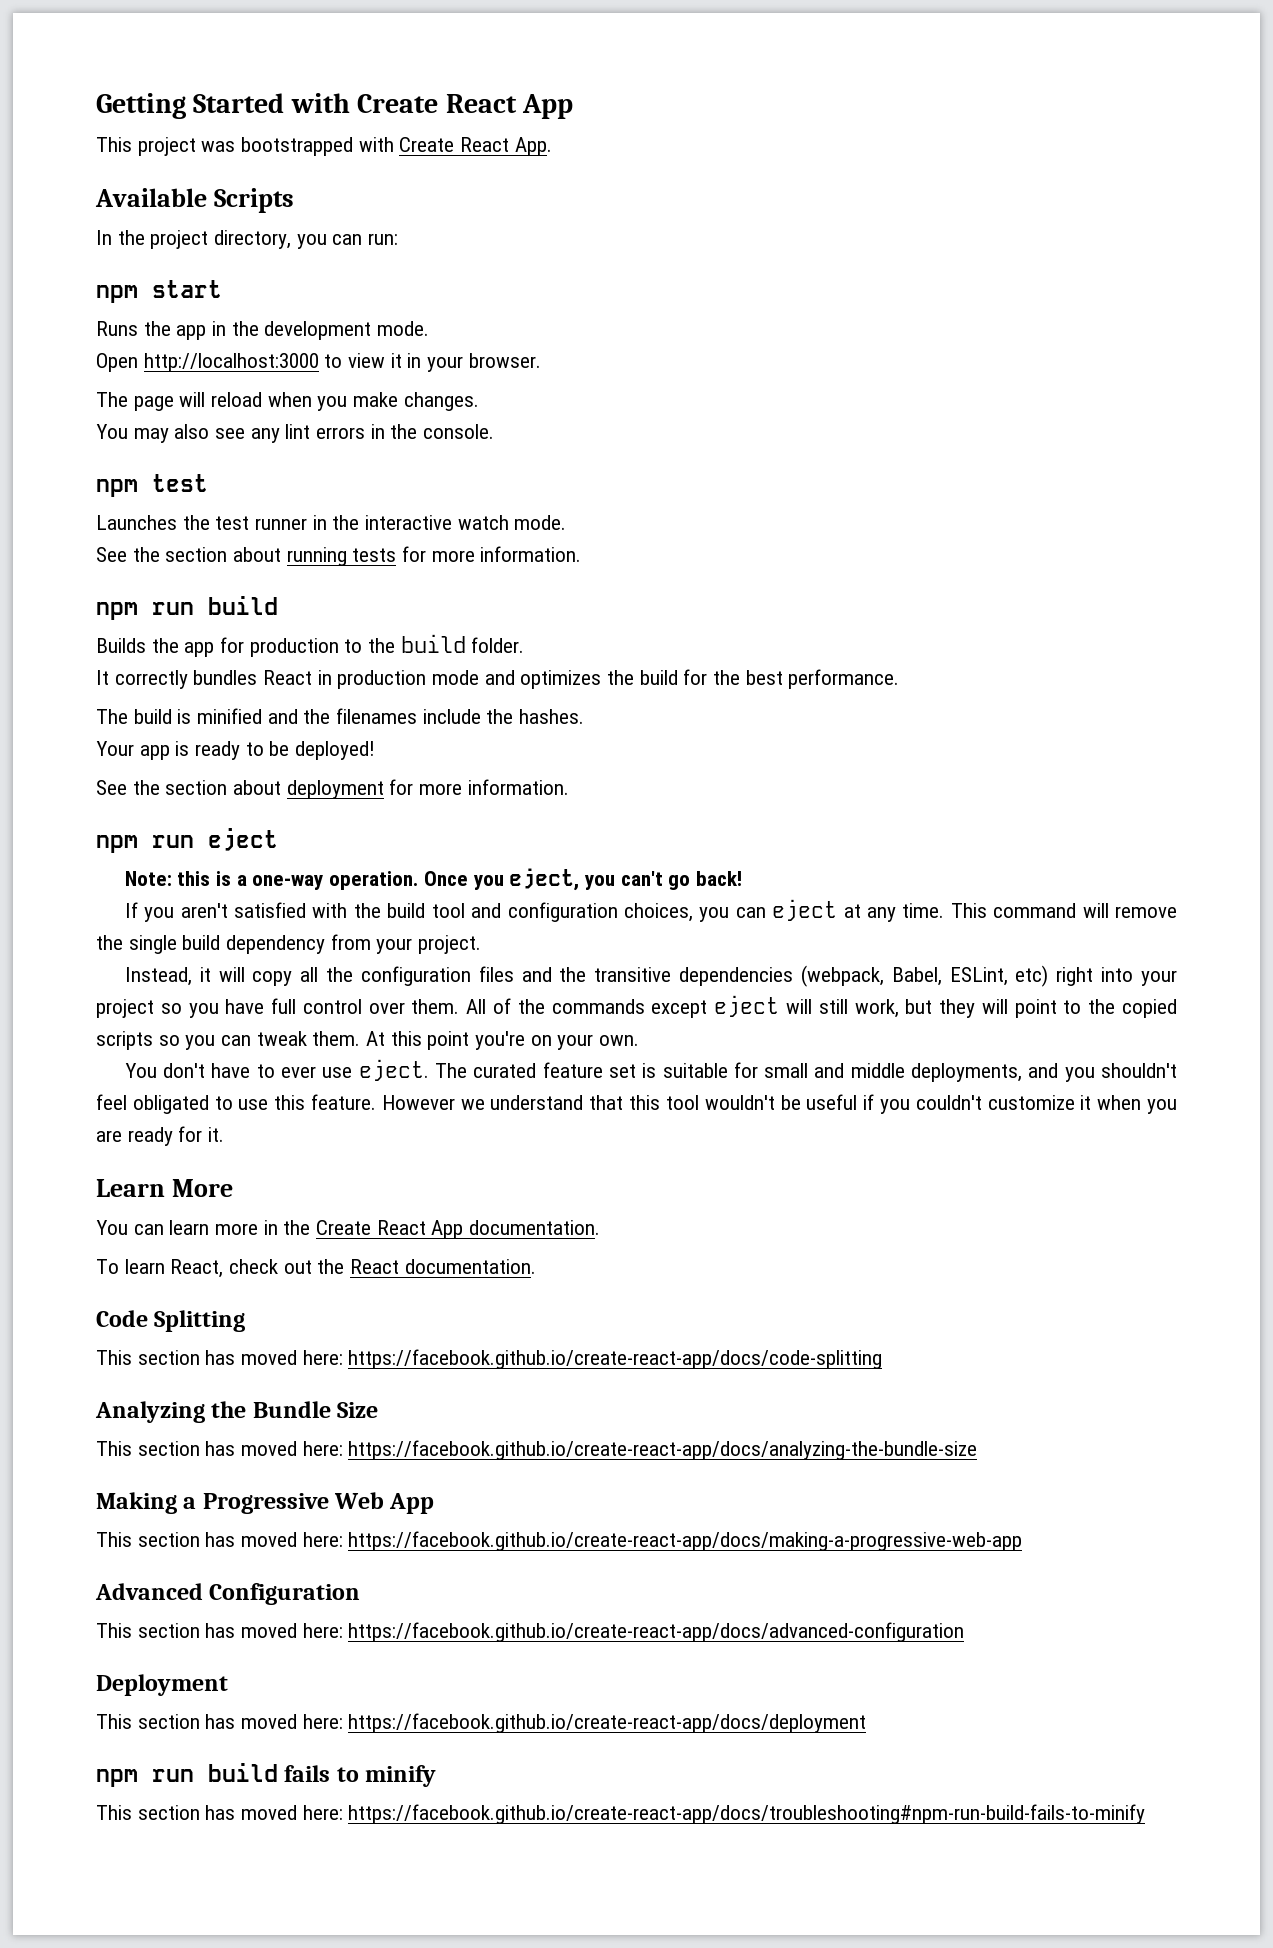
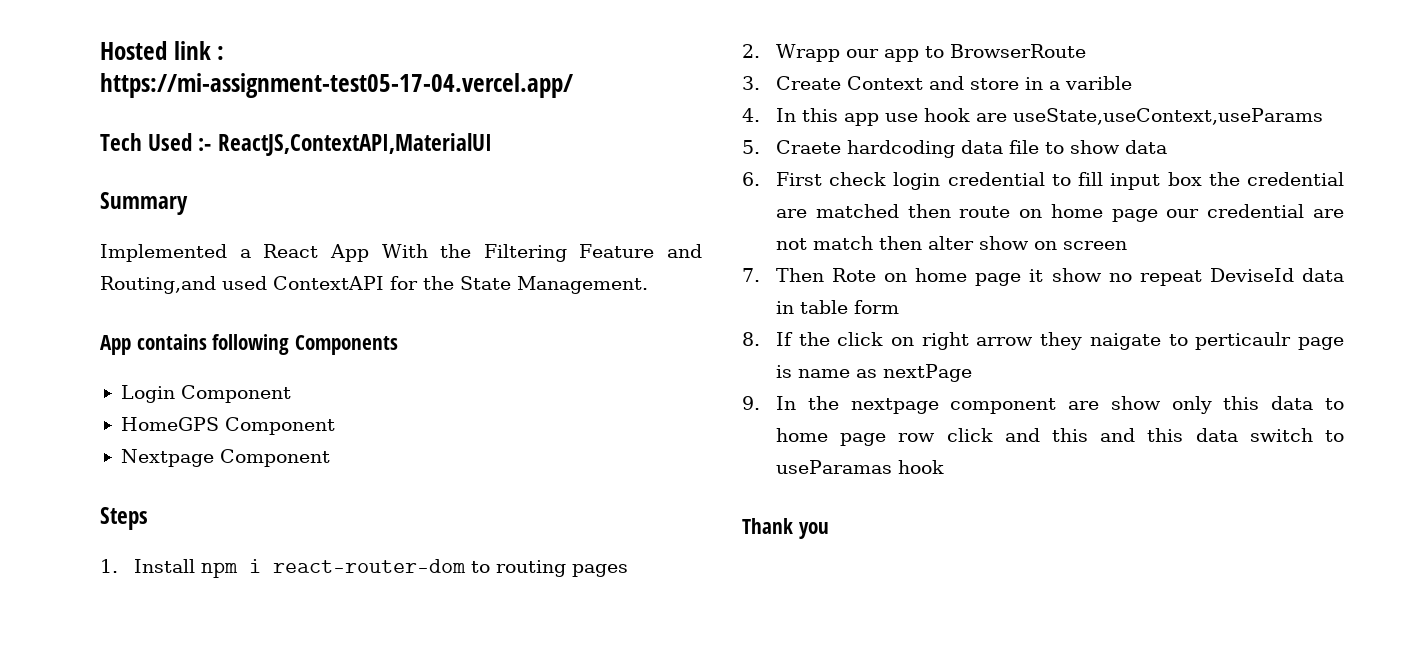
- Getting Started with Create React App
- This project was bootstrapped with Create React App.
- Available Scripts
- In the project directory, you can run:
- npm start
- Runs the app in the development mode.
- Open http://localhost:3000 to view it in your browser.
- The page will reload when you make changes.
- You may also see any lint errors in the console.
- npm test
- Launches the test runner in the interactive watch mode.
- See the section about running tests for more information.
- npm run build
- Builds the app for production to the build folder.
- It correctly bundles React in production mode and optimizes the build for the best performance.
- The build is minified and the filenames include the hashes.
- Your app is ready to be deployed!
- See the section about deployment for more information.
- npm run eject
- Note: this is a one-way operation. Once you eject, you can't go back!
- If you aren't satisfied with the build tool and configuration choices, you can eject at any time. This command will remove the single build dependency from your project.
- Instead, it will copy all the configuration files and the transitive dependencies (webpack, Babel, ESLint, etc) right into your project so you have full control over them. All of the commands except eject will still work, but they will point to the copied scripts so you can tweak them. At this point you're on your own.
- You don't have to ever use eject. The curated feature set is suitable for small and middle deployments, and you shouldn't feel obligated to use this feature. However we understand that this tool wouldn't be useful if you couldn't customize it when you are ready for it.
- Learn More
- You can learn more in the Create React App documentation.
- To learn React, check out the React documentation.
- Code Splitting
- This section has moved here: https://facebook.github.io/create-react-app/docs/code-splitting
- Analyzing the Bundle Size
- This section has moved here: https://facebook.github.io/create-react-app/docs/analyzing-the-bundle-size
- Making a Progressive Web App
- This section has moved here: https://facebook.github.io/create-react-app/docs/making-a-progressive-web-app
- Advanced Configuration
- This section has moved here: https://facebook.github.io/create-react-app/docs/advanced-configuration
- Deployment
- This section has moved here: https://facebook.github.io/create-react-app/docs/deployment
- npm run build fails to minify
- This section has moved here: https://facebook.github.io/create-react-app/docs/troubleshooting#npm-run-build-fails-to-minify
+ Hosted link : https://mi-assignment-test05-17-04.vercel.app/
+ Tech Used :- ReactJS,ContextAPI,MaterialUI
+ Summary
+ Implemented a React App With the Filtering Feature and Routing,and used ContextAPI for the State Management.
+ App contains following Components
+ Login Component
+ HomeGPS Component
+ Nextpage Component
+ Steps
+ 1. Install npm i react-router-dom to routing pages
+ 2. Wrapp our app to BrowserRoute
+ 3. Create Context and store in a varible
+ 4. In this app use hook are useState,useContext,useParams
+ 5. Craete hardcoding data file to show data
+ 6. First check login credential to fill input box the credential are matched then route on home page our credential are not match then alter show on screen
+ 7. Then Rote on home page it show no repeat DeviseId data in table form
+ 8. If the click on right arrow they naigate to perticaulr page is name as nextPage
+ 9. In the nextpage component are show only this data to home page row click and this and this data switch to useParamas hook
+ Thank you

